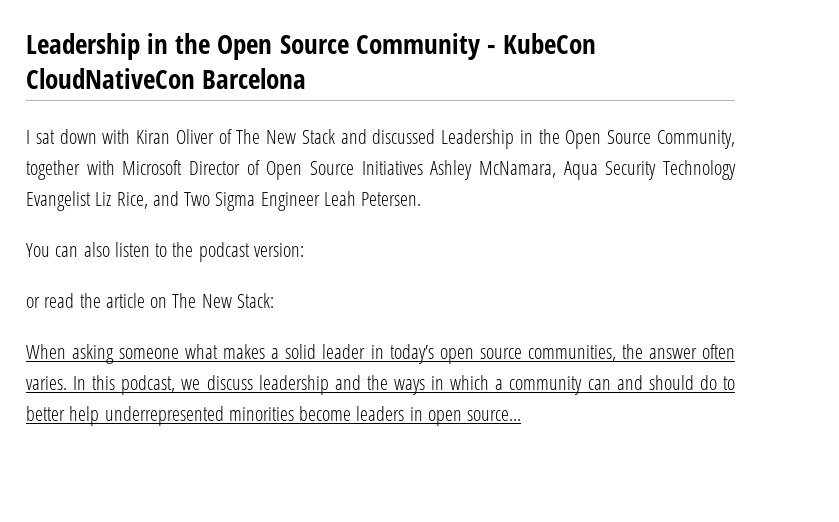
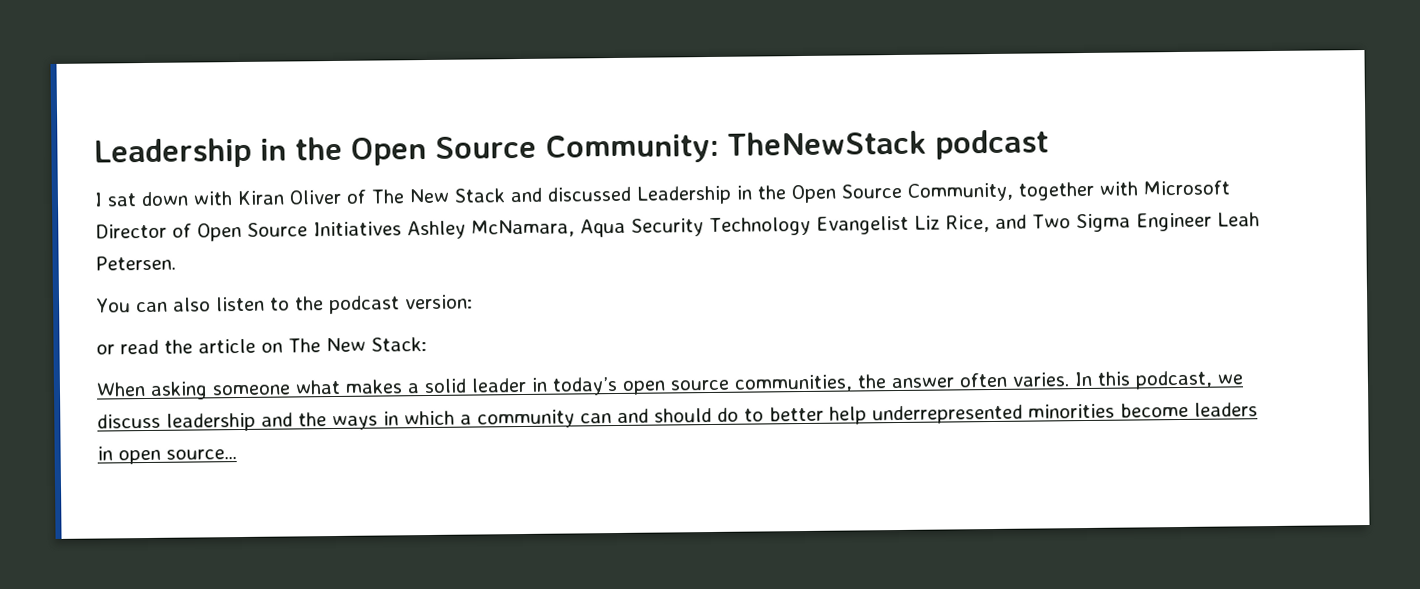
- Leadership in the Open Source Community - KubeCon CloudNativeCon Barcelona
+ Leadership in the Open Source Community: TheNewStack podcast

